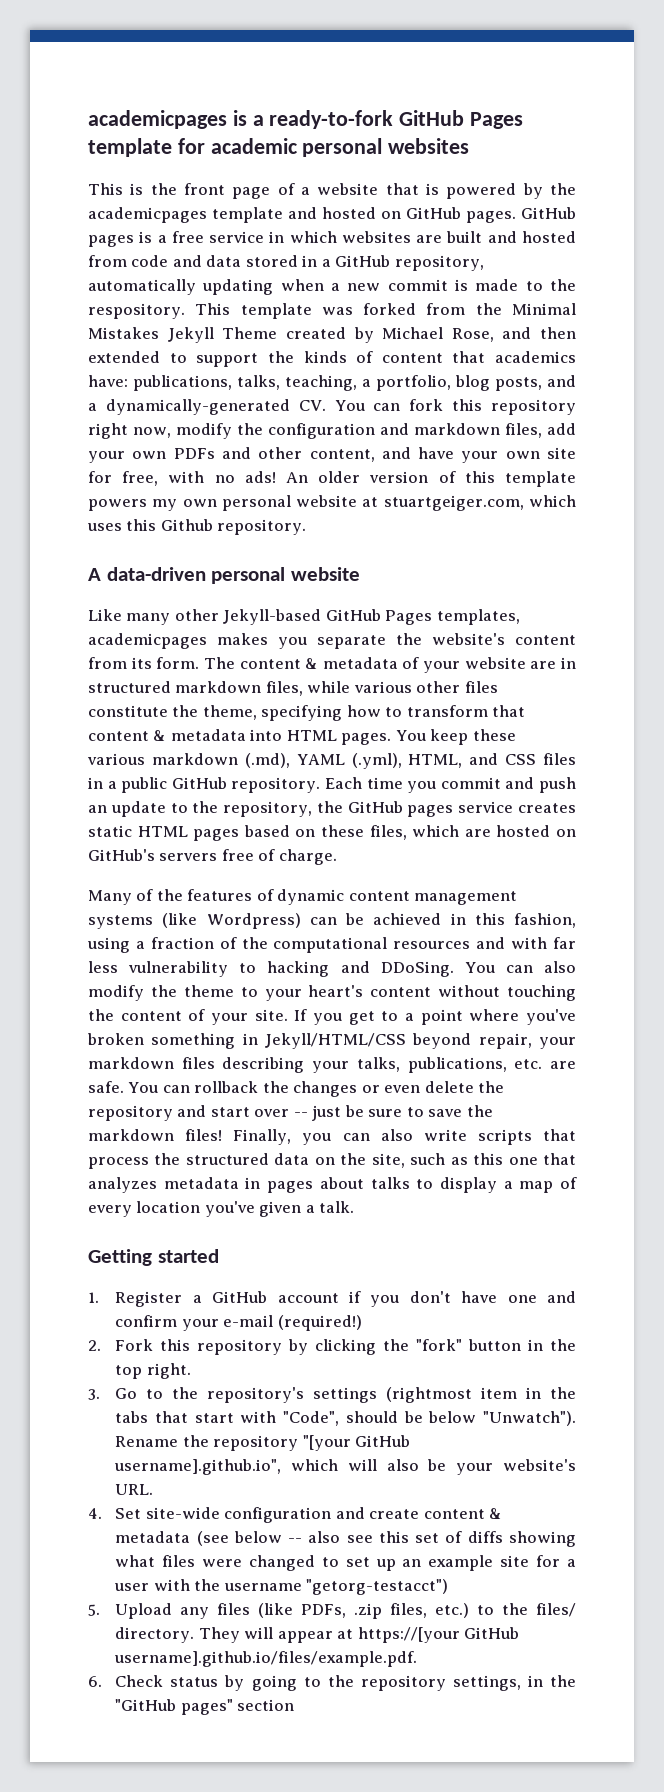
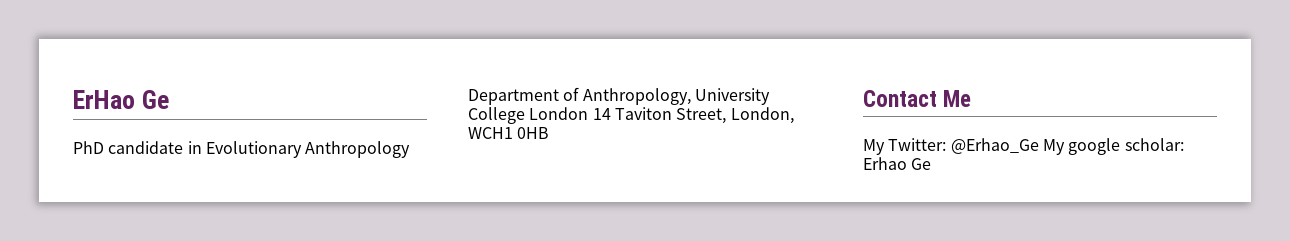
- academicpages is a ready-to-fork GitHub Pages template for academic personal websites
- This is the front page of a website that is powered by the academicpages template and hosted on GitHub pages. GitHub pages is a free service in which websites are built and hosted from code and data stored in a GitHub repository, automatically updating when a new commit is made to the respository. This template was forked from the Minimal Mistakes Jekyll Theme created by Michael Rose, and then extended to support the kinds of content that academics have: publications, talks, teaching, a portfolio, blog posts, and a dynamically-generated CV. You can fork this repository right now, modify the configuration and markdown files, add your own PDFs and other content, and have your own site for free, with no ads! An older version of this template powers my own personal website at stuartgeiger.com, which uses this Github repository.
- A data-driven personal website
- Like many other Jekyll-based GitHub Pages templates, academicpages makes you separate the website's content from its form. The content & metadata of your website are in structured markdown files, while various other files constitute the theme, specifying how to transform that content & metadata into HTML pages. You keep these various markdown (.md), YAML (.yml), HTML, and CSS files in a public GitHub repository. Each time you commit and push an update to the repository, the GitHub pages service creates static HTML pages based on these files, which are hosted on GitHub's servers free of charge.
- Many of the features of dynamic content management systems (like Wordpress) can be achieved in this fashion, using a fraction of the computational resources and with far less vulnerability to hacking and DDoSing. You can also modify the theme to your heart's content without touching the content of your site. If you get to a point where you've broken something in Jekyll/HTML/CSS beyond repair, your markdown files describing your talks, publications, etc. are safe. You can rollback the changes or even delete the repository and start over -- just be sure to save the markdown files! Finally, you can also write scripts that process the structured data on the site, such as this one that analyzes metadata in pages about talks to display a map of every location you've given a talk.
- Getting started
- 1. Register a GitHub account if you don't have one and confirm your e-mail (required!)
- 2. Fork this repository by clicking the "fork" button in the top right.
- 3. Go to the repository's settings (rightmost item in the tabs that start with "Code", should be below "Unwatch"). Rename the repository "[your GitHub username].github.io", which will also be your website's URL.
- 4. Set site-wide configuration and create content & metadata (see below -- also see this set of diffs showing what files were changed to set up an example site for a user with the username "getorg-testacct")
- 5. Upload any files (like PDFs, .zip files, etc.) to the files/ directory. They will appear at https://[your GitHub username].github.io/files/example.pdf.
- 6. Check status by going to the repository settings, in the "GitHub pages" section
+ ErHao Ge
+ PhD candidate in Evolutionary Anthropology Department of Anthropology, University College London 14 Taviton Street, London, WCH1 0HB
+ Contact Me
+ My Twitter: @Erhao_Ge My google scholar: Erhao Ge

